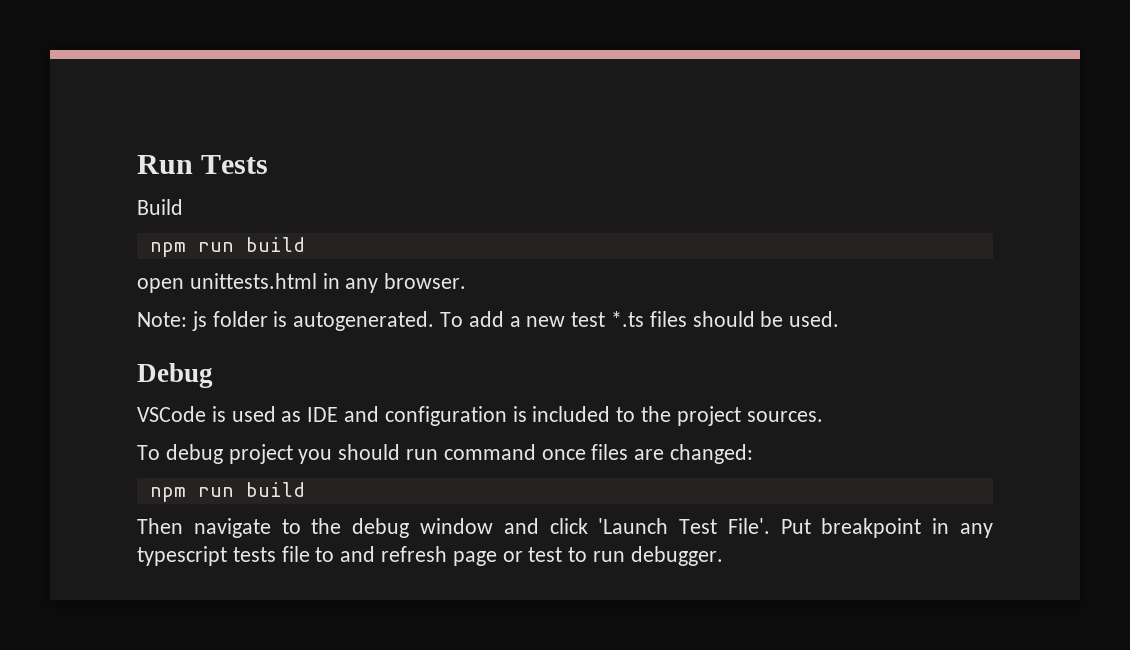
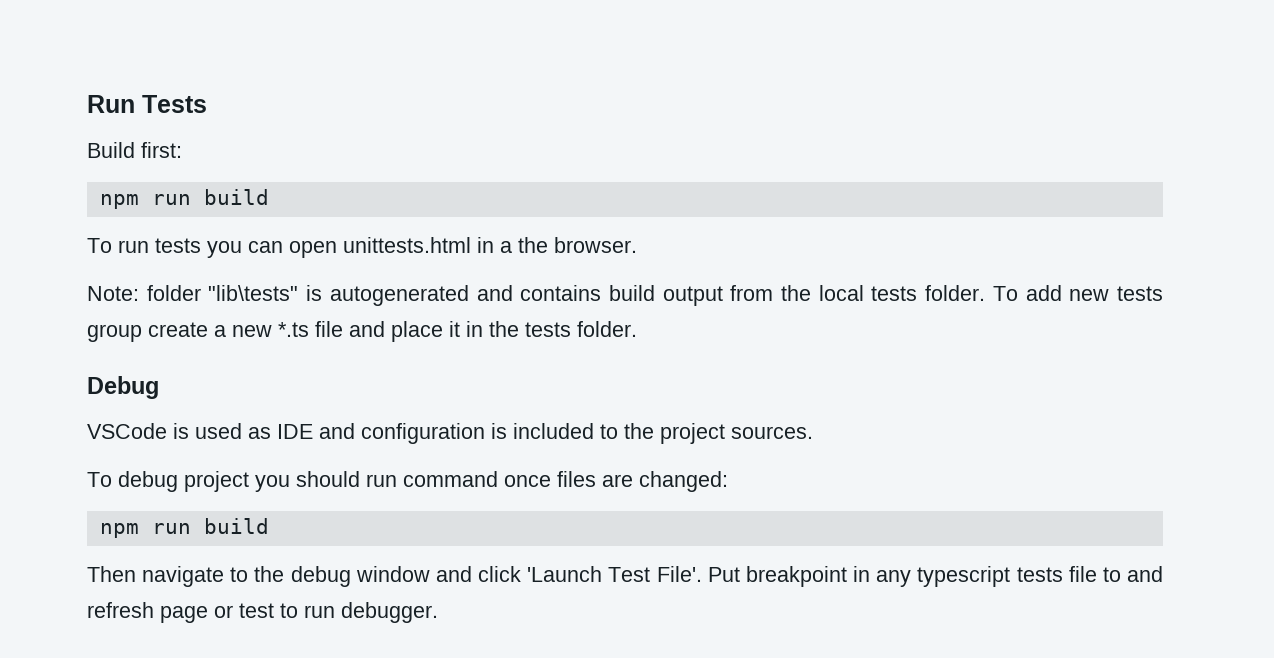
- Build
+ Build first:
  npm run build
- open unittests.html in any browser.
+ To run tests you can open unittests.html in a the browser.
- Note: js folder is autogenerated. To add a new test *.ts files should be used.
+ Note: folder "lib\tests" is autogenerated and contains build output from the local tests folder. To add new tests group create a new *.ts file and place it in the tests folder.

